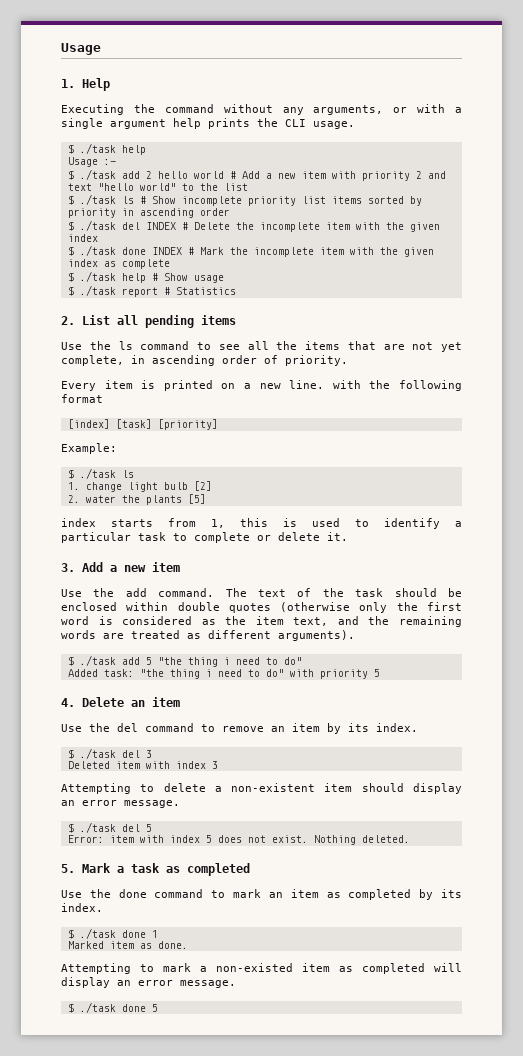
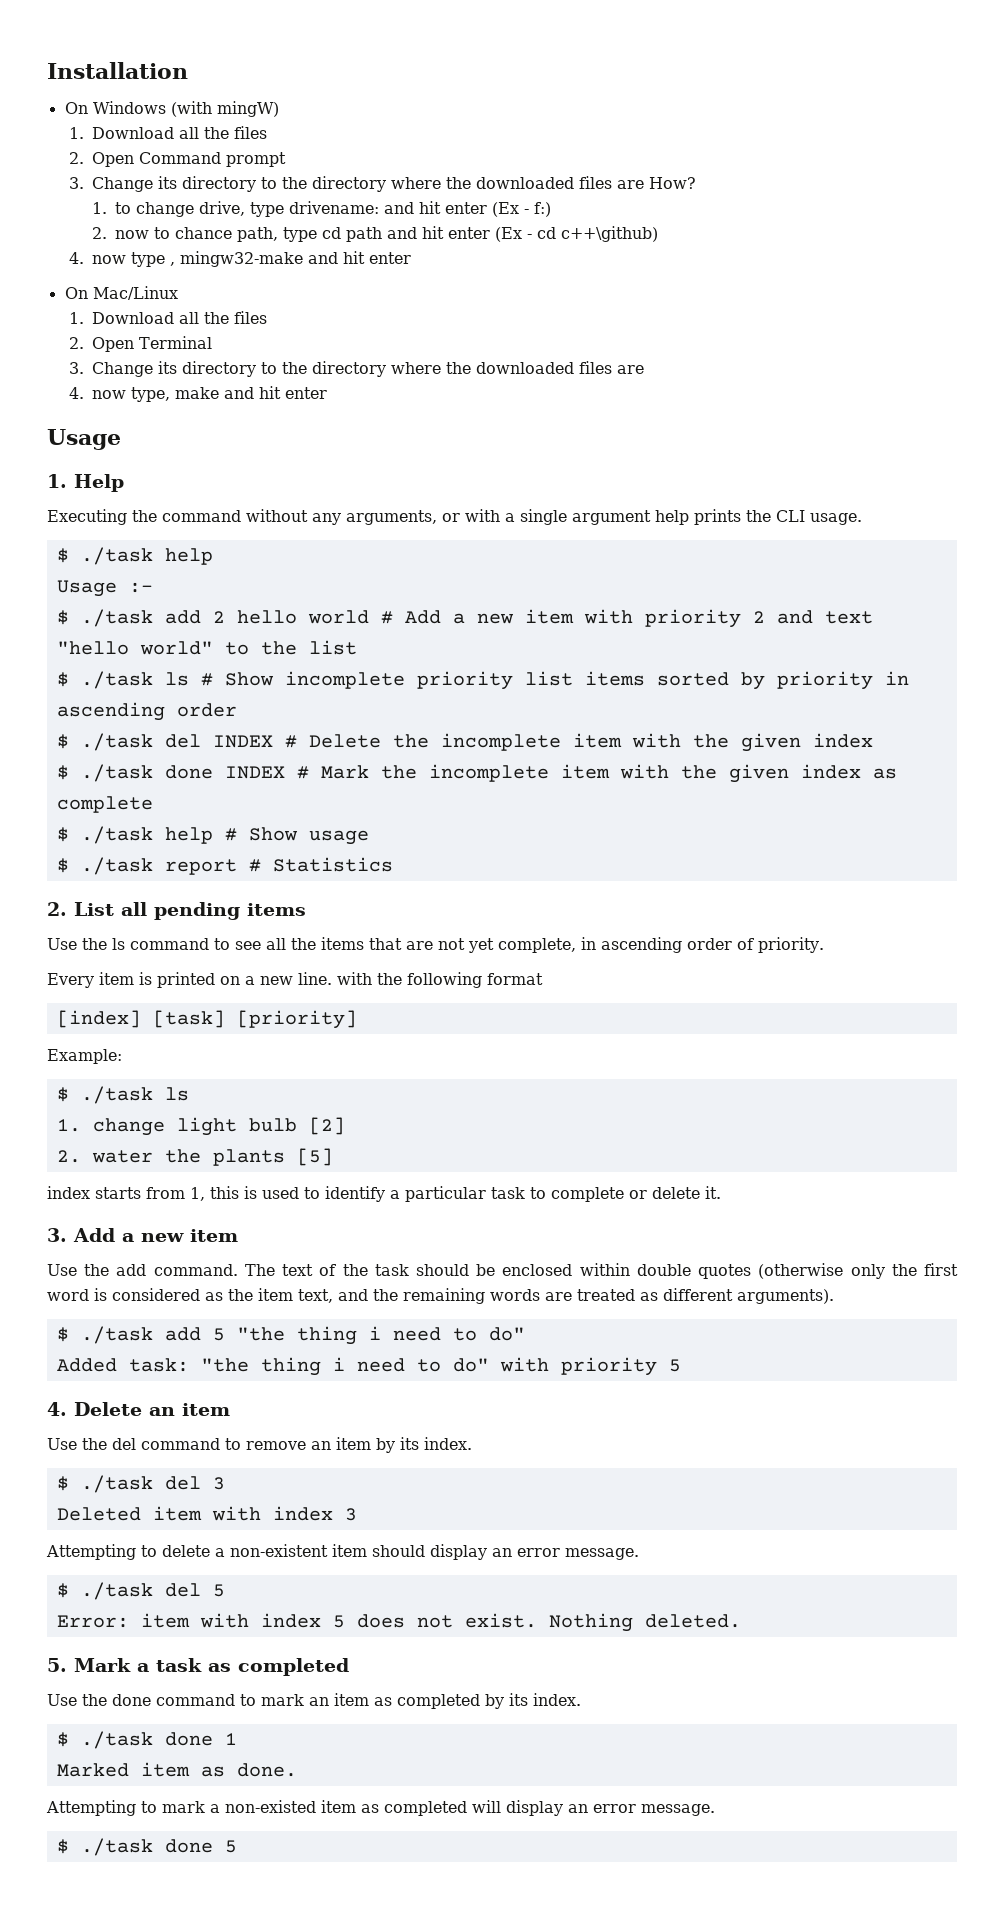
+ Installation
+ On Windows (with mingW)
+ 1. Download all the files
+ 2. Open Command prompt
+ 3. Change its directory to the directory where the downloaded files are How?
+ 1. to change drive, type drivename: and hit enter (Ex - f:)
+ 2. now to chance path, type cd path and hit enter (Ex - cd c++\github)
+ 4. now type , mingw32-make and hit enter
+ On Mac/Linux
+ 1. Download all the files
+ 2. Open Terminal
+ 3. Change its directory to the directory where the downloaded files are
+ 4. now type, make and hit enter

